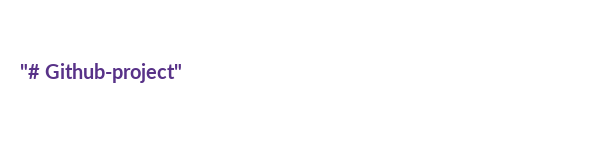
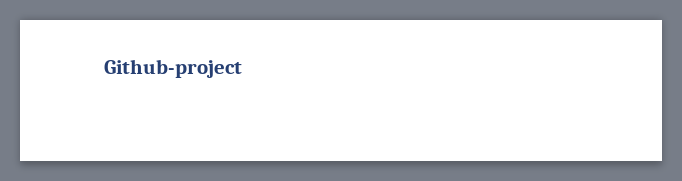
- "# Github-project"
+ Github-project

